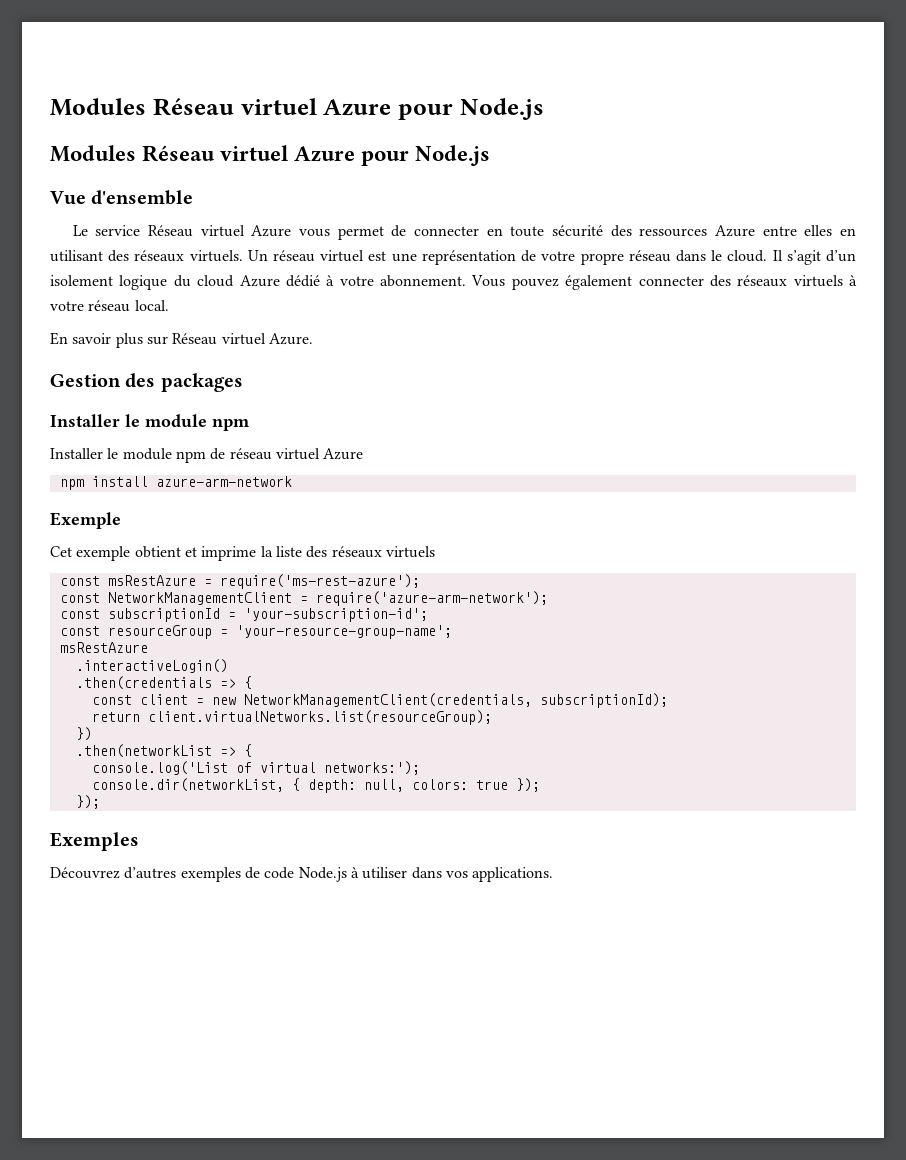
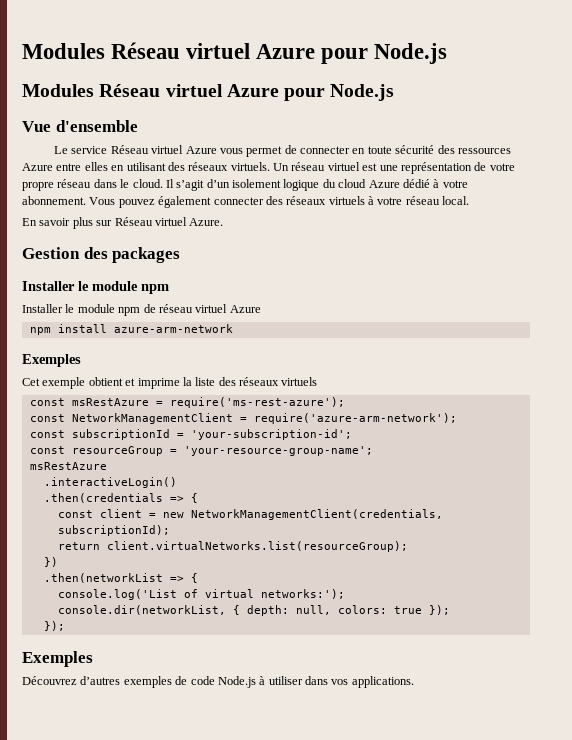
  npm install azure-arm-network
- Exemple
+ Exemples

